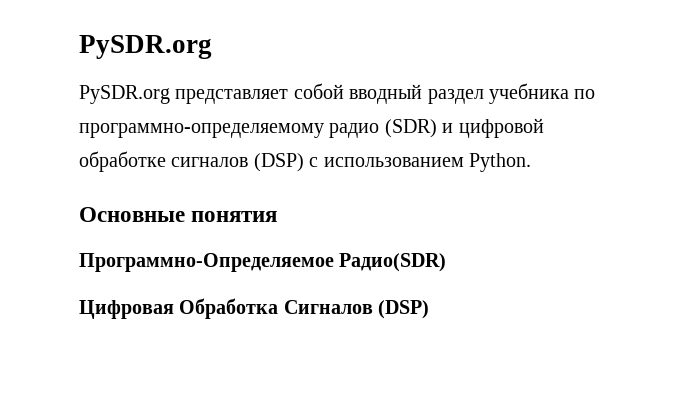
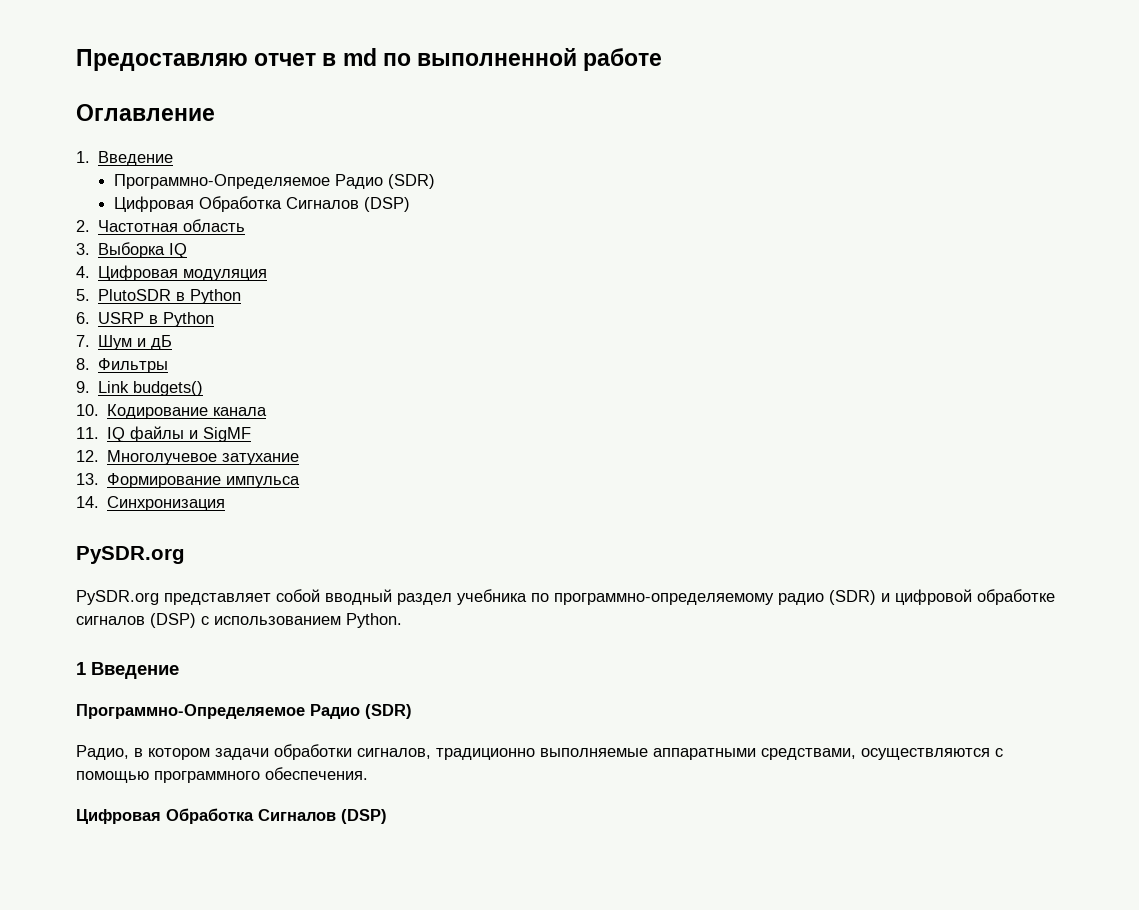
+ Предоставляю отчет в md по выполненной работе
+ Оглавление
+ 1. Введение
+ Программно-Определяемое Радио (SDR)
+ Цифровая Обработка Сигналов (DSP)
+ 2. Частотная область
+ 3. Выборка IQ
+ 4. Цифровая модуляция
+ 5. PlutoSDR в Python
+ 6. USRP в Python
+ 7. Шум и дБ
+ 8. Фильтры
+ 9. Link budgets()
+ 10. Кодирование канала
+ 11. IQ файлы и SigMF
+ 12. Многолучевое затухание
+ 13. Формирование импульса
+ 14. Синхронизация
- Основные понятия
- Программно-Определяемое Радио(SDR)
+ 1 Введение
+ Программно-Определяемое Радио (SDR)
+ Радио, в котором задачи обработки сигналов, традиционно выполняемые аппаратными средствами, осуществляются с помощью программного обеспечения.

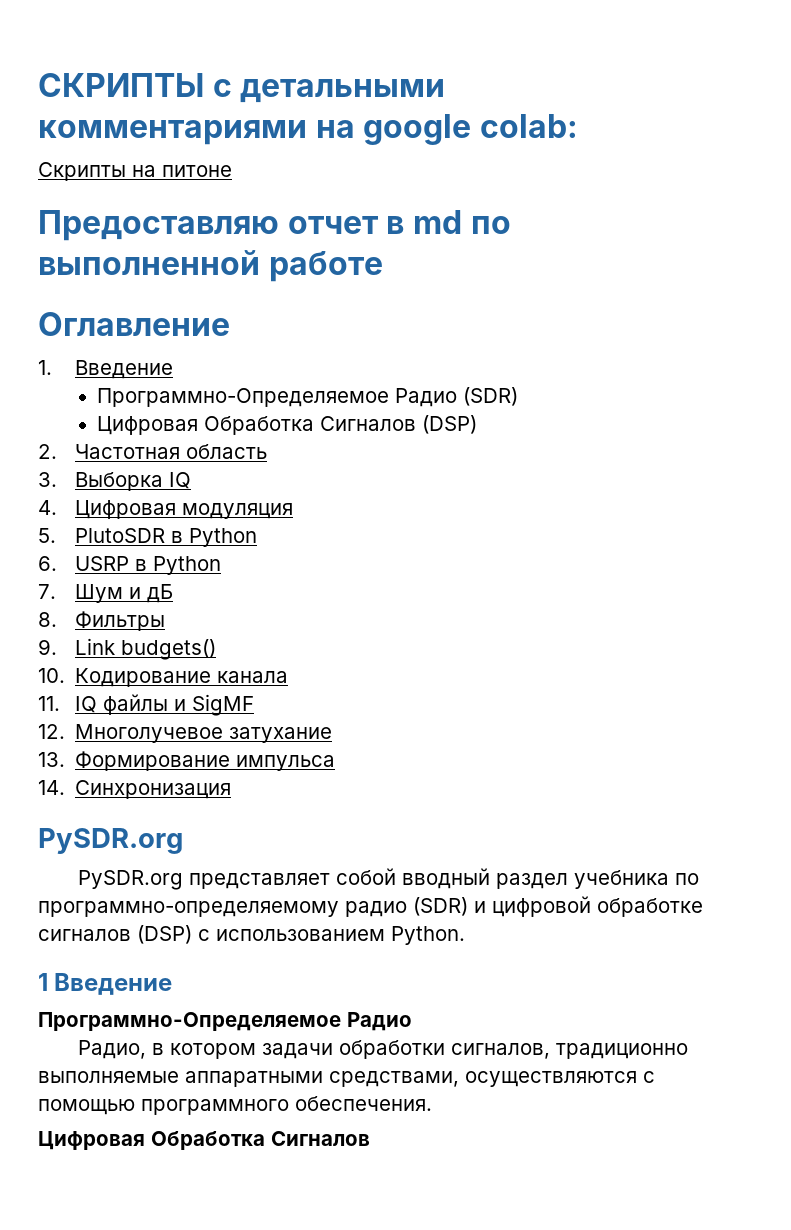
+ СКРИПТЫ с детальными комментариями на google colab:
+ Скрипты на питоне
  1 Введение
- Программно-Определяемое Радио (SDR)
+ Программно-Определяемое Радио
  Радио, в котором задачи обработки сигналов, традиционно выполняемые аппаратными средствами, осуществляются с помощью программного обеспечения.
- Цифровая Обработка Сигналов (DSP)
+ Цифровая Обработка Сигналов

